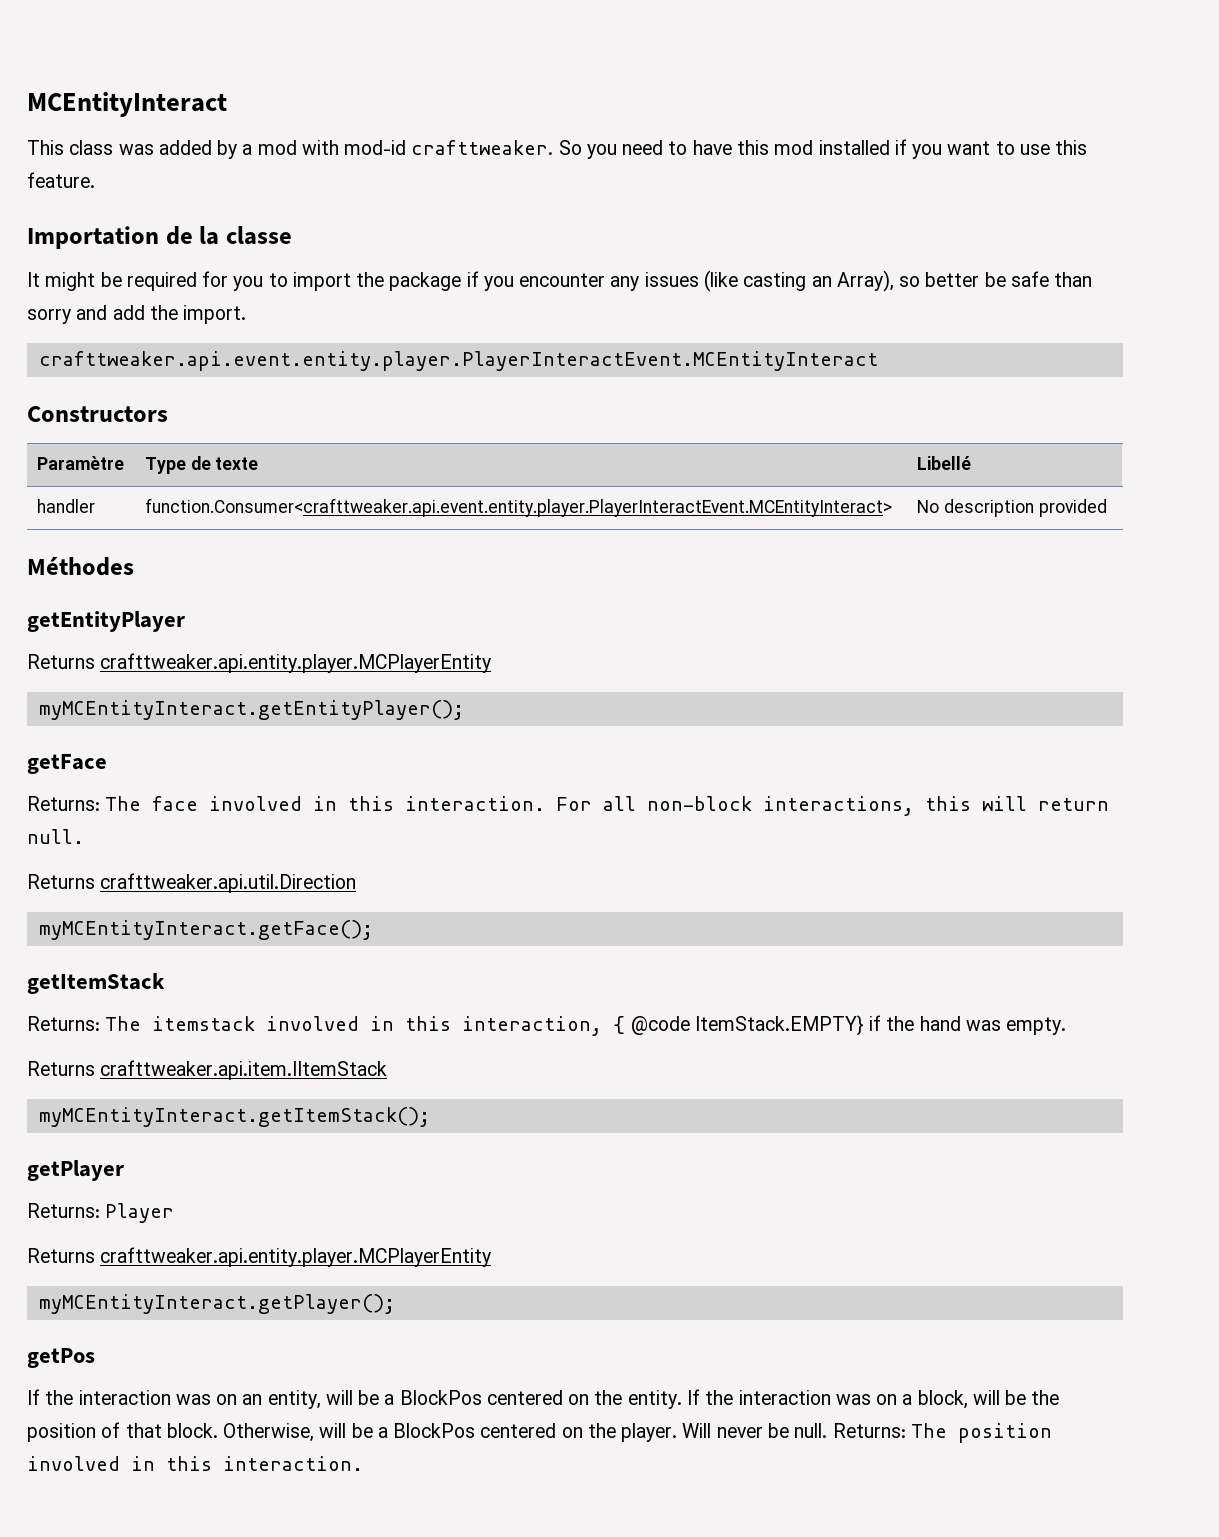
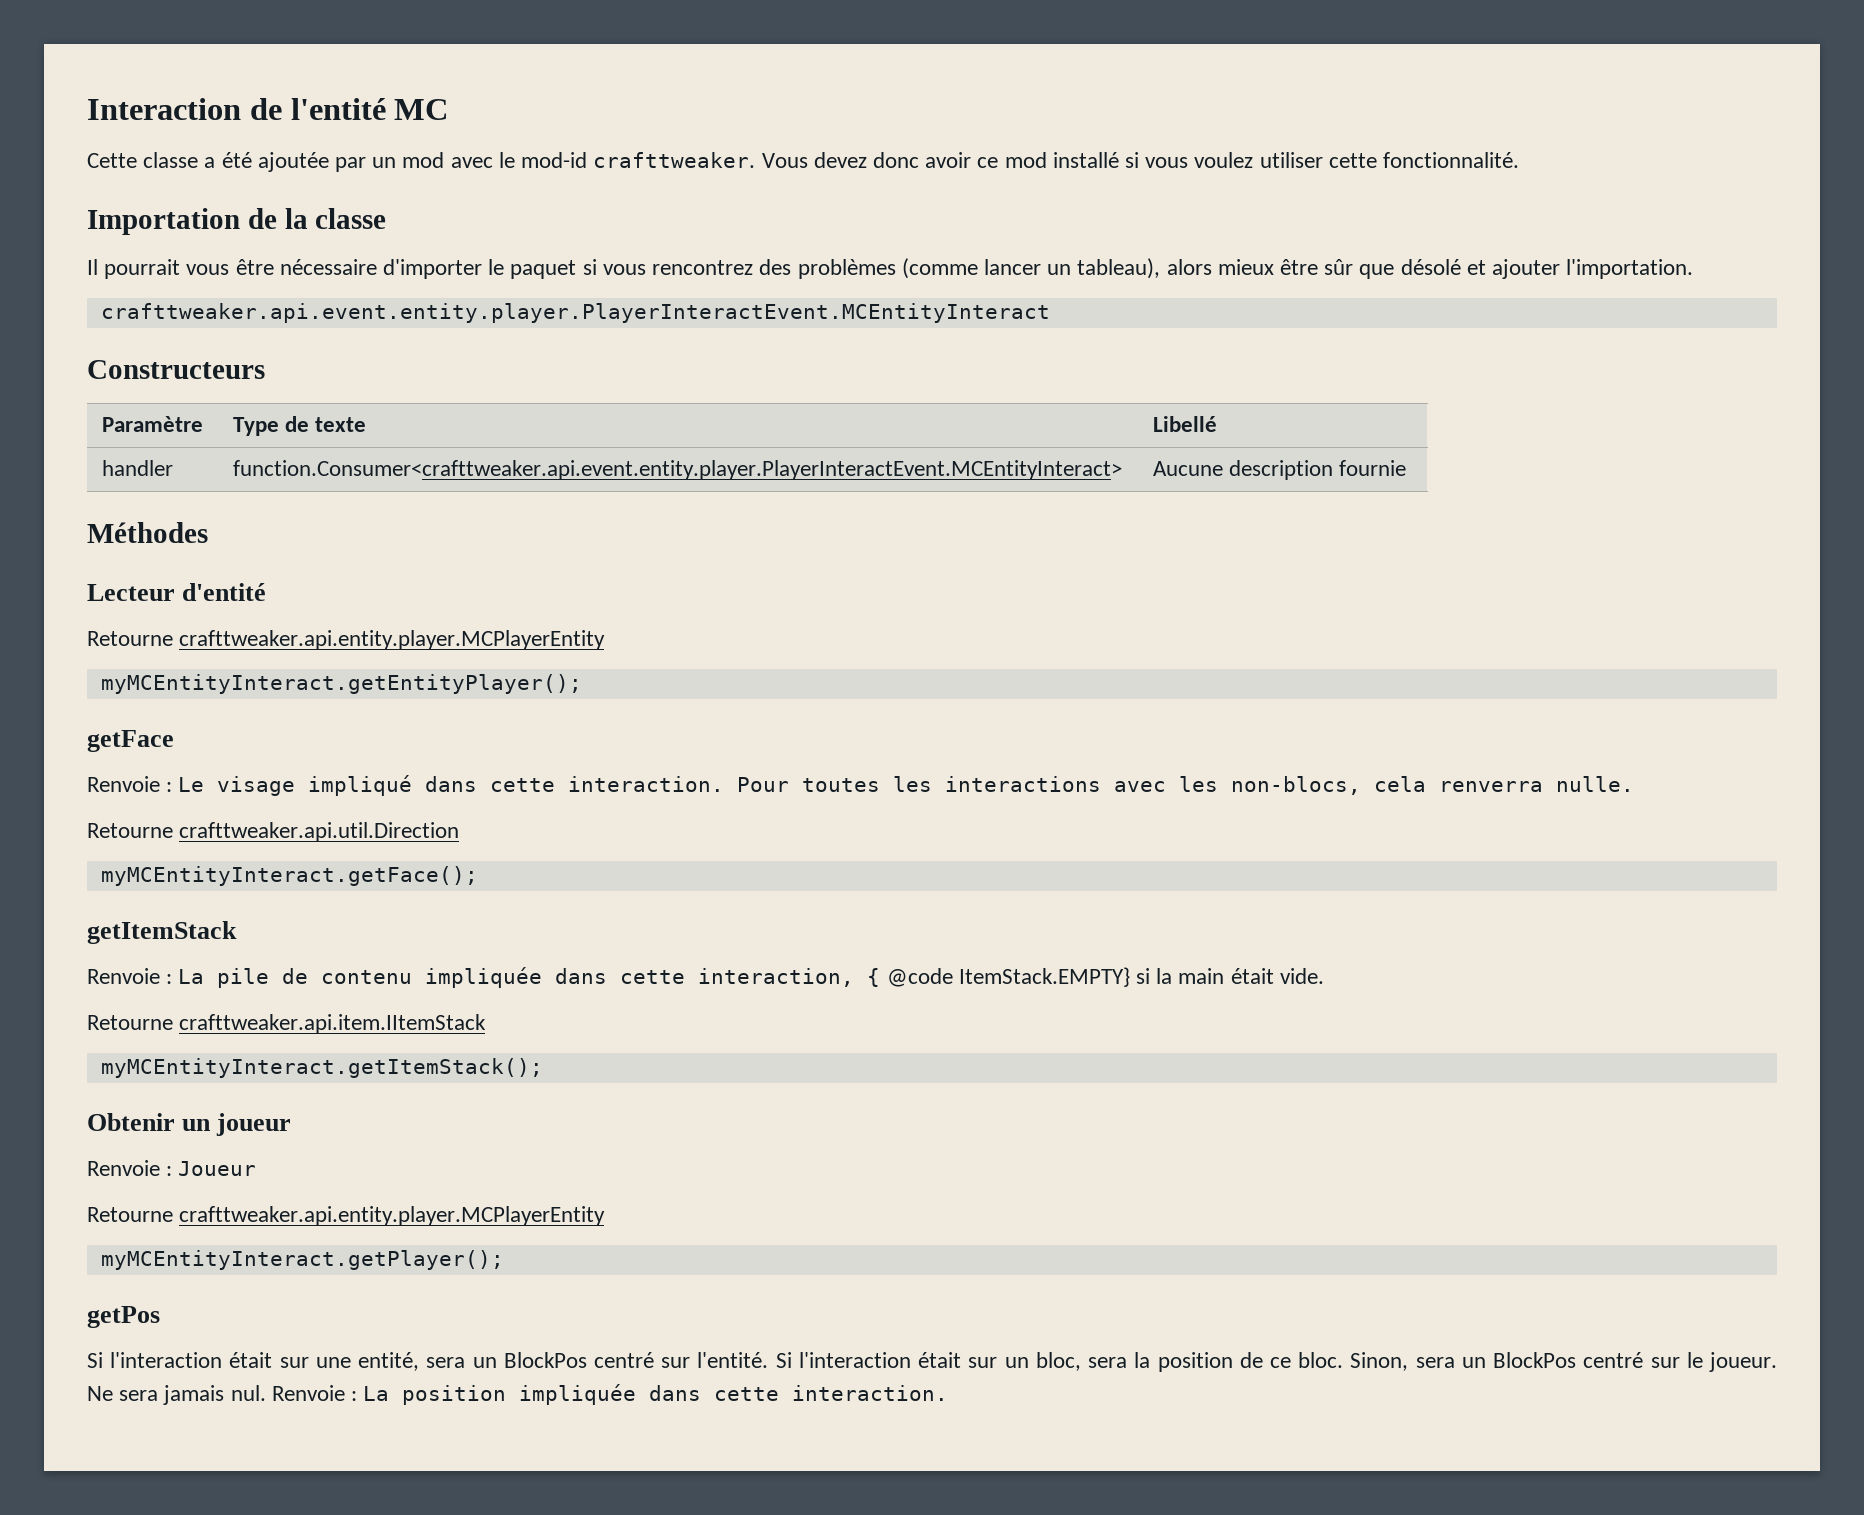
- MCEntityInteract
- This class was added by a mod with mod-id crafttweaker. So you need to have this mod installed if you want to use this feature.
+ Interaction de l'entité MC
+ Cette classe a été ajoutée par un mod avec le mod-id crafttweaker. Vous devez donc avoir ce mod installé si vous voulez utiliser cette fonctionnalité.
  Importation de la classe
- It might be required for you to import the package if you encounter any issues (like casting an Array), so better be safe than sorry and add the import.
+ Il pourrait vous être nécessaire d'importer le paquet si vous rencontrez des problèmes (comme lancer un tableau), alors mieux être sûr que désolé et ajouter l'importation.
- Constructors
+ Constructeurs
- handler | function.Consumer<crafttweaker.api.event.entity.player.PlayerInteractEvent.MCEntityInteract> | No description provided
+ handler | function.Consumer<crafttweaker.api.event.entity.player.PlayerInteractEvent.MCEntityInteract> | Aucune description fournie
  Méthodes
- getEntityPlayer
- Returns crafttweaker.api.entity.player.MCPlayerEntity
+ Lecteur d'entité
+ Retourne crafttweaker.api.entity.player.MCPlayerEntity
  myMCEntityInteract.getEntityPlayer();
  getFace
- Returns: The face involved in this interaction. For all non-block interactions, this will return null.
- Returns crafttweaker.api.util.Direction
+ Renvoie : Le visage impliqué dans cette interaction. Pour toutes les interactions avec les non-blocs, cela renverra nulle.
+ Retourne crafttweaker.api.util.Direction
  myMCEntityInteract.getFace();
  getItemStack
- Returns: The itemstack involved in this interaction, { @code ItemStack.EMPTY} if the hand was empty.
- Returns crafttweaker.api.item.IItemStack
+ Renvoie : La pile de contenu impliquée dans cette interaction, { @code ItemStack.EMPTY} si la main était vide.
+ Retourne crafttweaker.api.item.IItemStack
  myMCEntityInteract.getItemStack();
- getPlayer
- Returns: Player
- Returns crafttweaker.api.entity.player.MCPlayerEntity
+ Obtenir un joueur
+ Renvoie : Joueur
+ Retourne crafttweaker.api.entity.player.MCPlayerEntity
  myMCEntityInteract.getPlayer();
  getPos
- If the interaction was on an entity, will be a BlockPos centered on the entity. If the interaction was on a block, will be the position of that block. Otherwise, will be a BlockPos centered on the player. Will never be null. Returns: The position involved in this interaction.
+ Si l'interaction était sur une entité, sera un BlockPos centré sur l'entité. Si l'interaction était sur un bloc, sera la position de ce bloc. Sinon, sera un BlockPos centré sur le joueur. Ne sera jamais nul. Renvoie : La position impliquée dans cette interaction.

